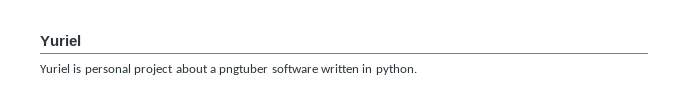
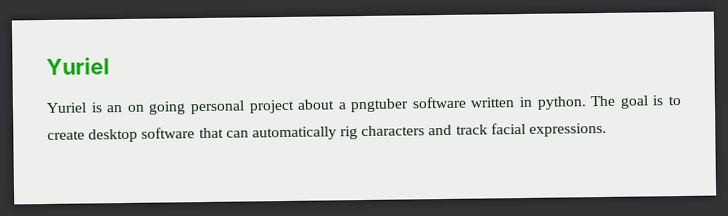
- Yuriel is personal project about a pngtuber software written in python.
+ Yuriel is an on going personal project about a pngtuber software written in python.
+ The goal is to create desktop software that can automatically rig characters and track facial expressions.

